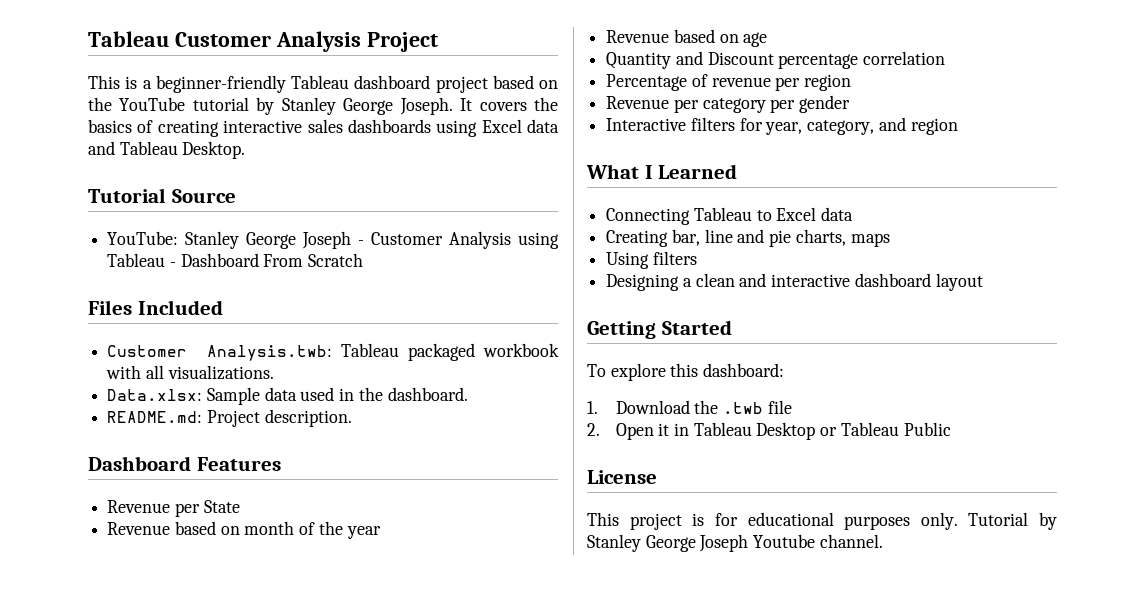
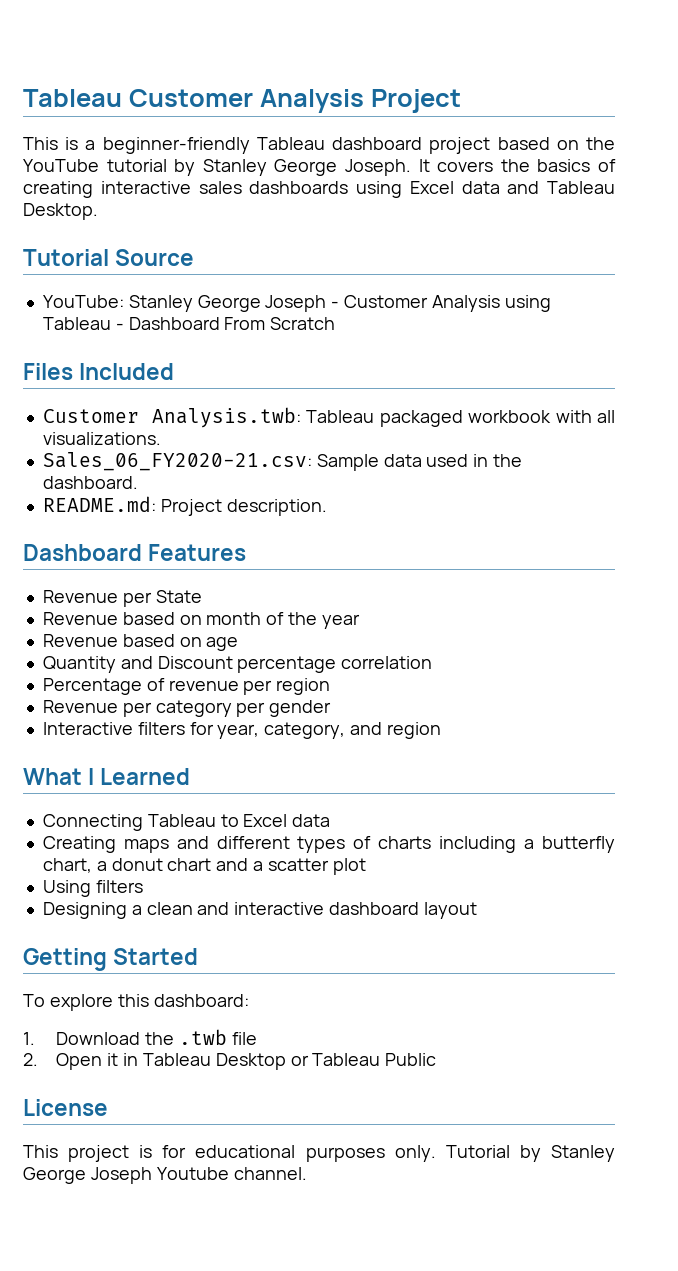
- Data.xlsx: Sample data used in the dashboard.
+ Sales_06_FY2020-21.csv: Sample data used in the dashboard.
- Creating bar, line and pie charts, maps
+ Creating maps and different types of charts including a butterfly chart, a donut chart and a scatter plot

